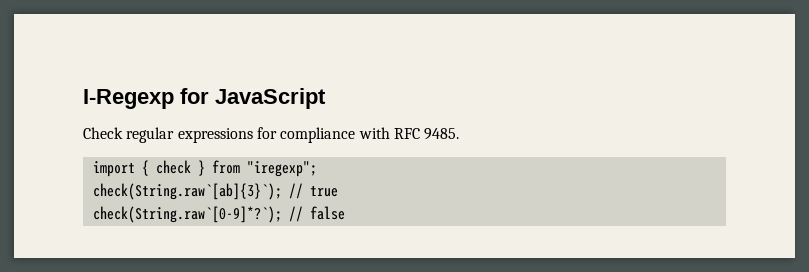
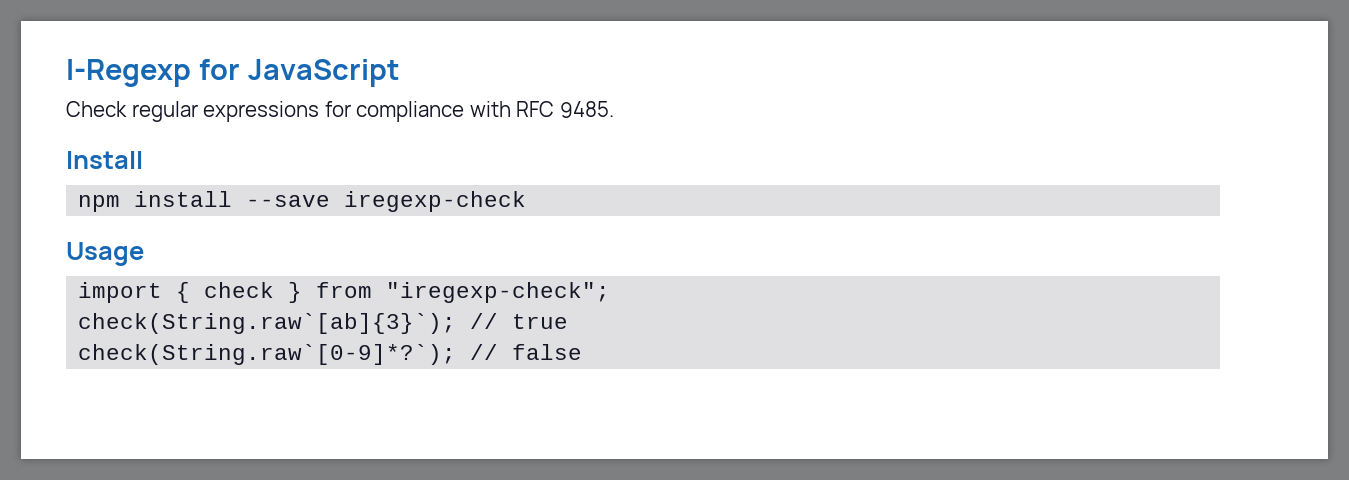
+ Install
+ npm install --save iregexp-check
+ Usage
- import { check } from "iregexp";
+ import { check } from "iregexp-check";

